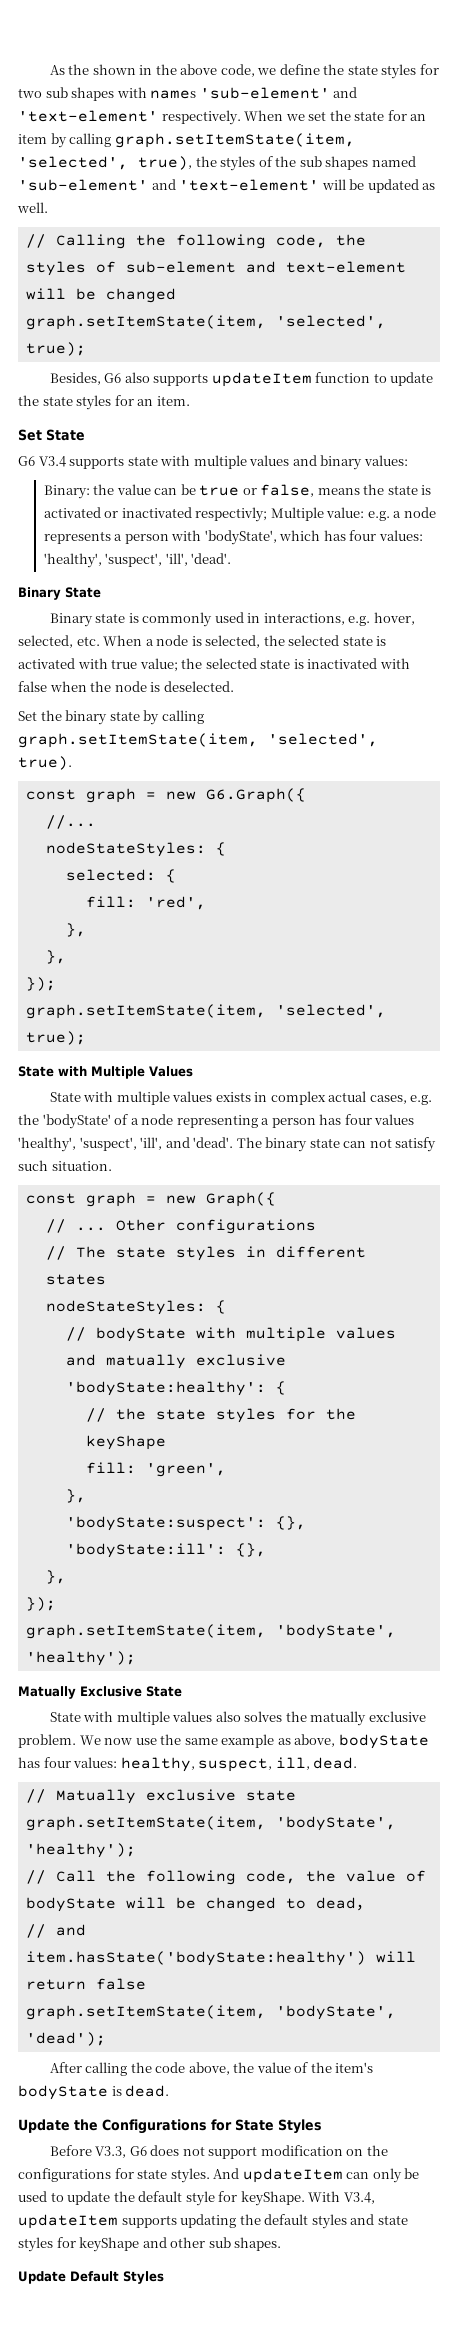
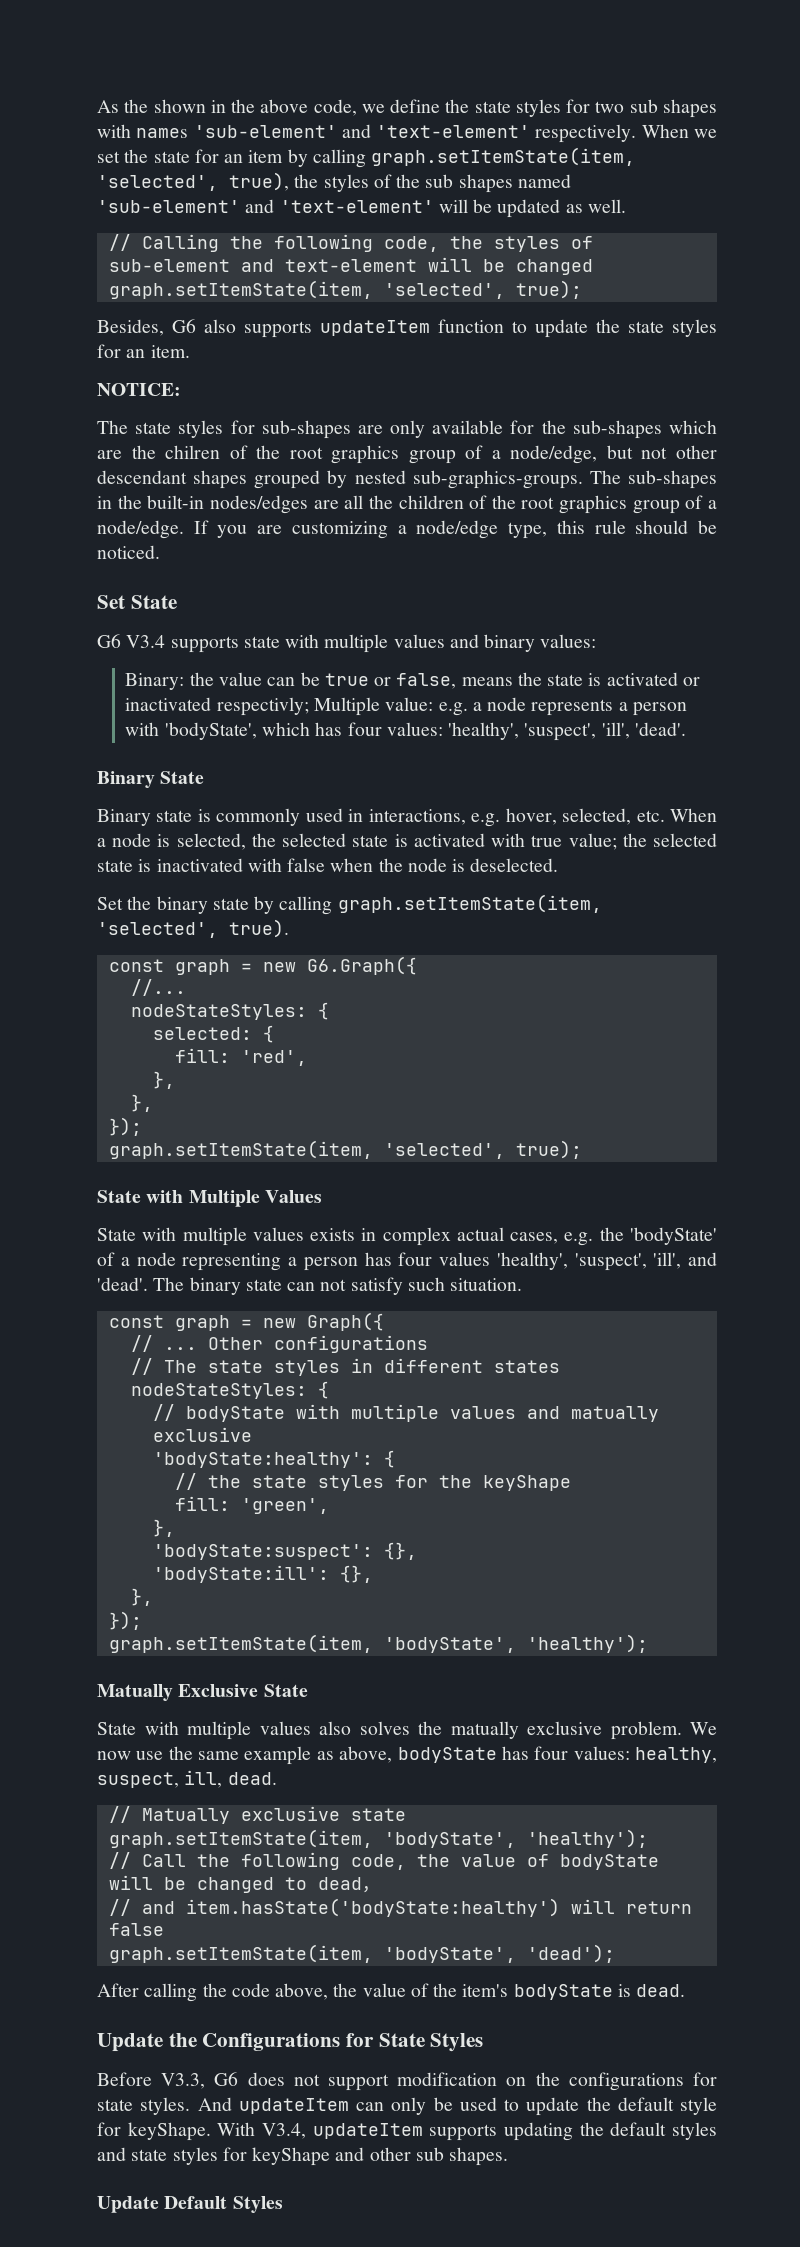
+ NOTICE:
+ The state styles for sub-shapes are only available for the sub-shapes which are the chilren of the root graphics group of a node/edge, but not other descendant shapes grouped by nested sub-graphics-groups. The sub-shapes in the built-in nodes/edges are all the children of the root graphics group of a node/edge. If you are customizing a node/edge type, this rule should be noticed.

